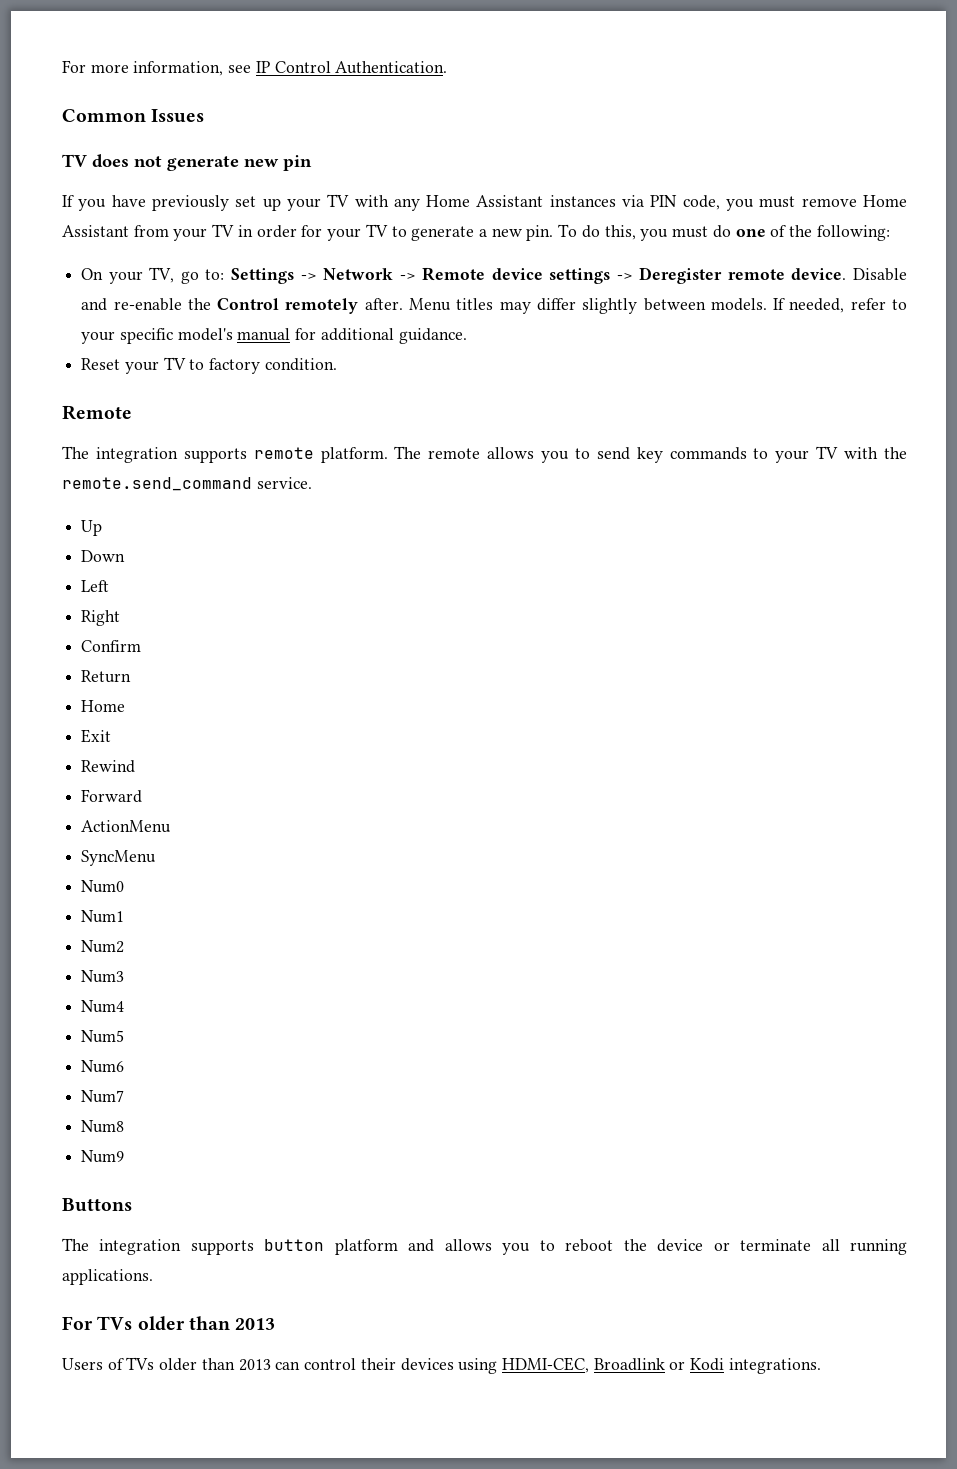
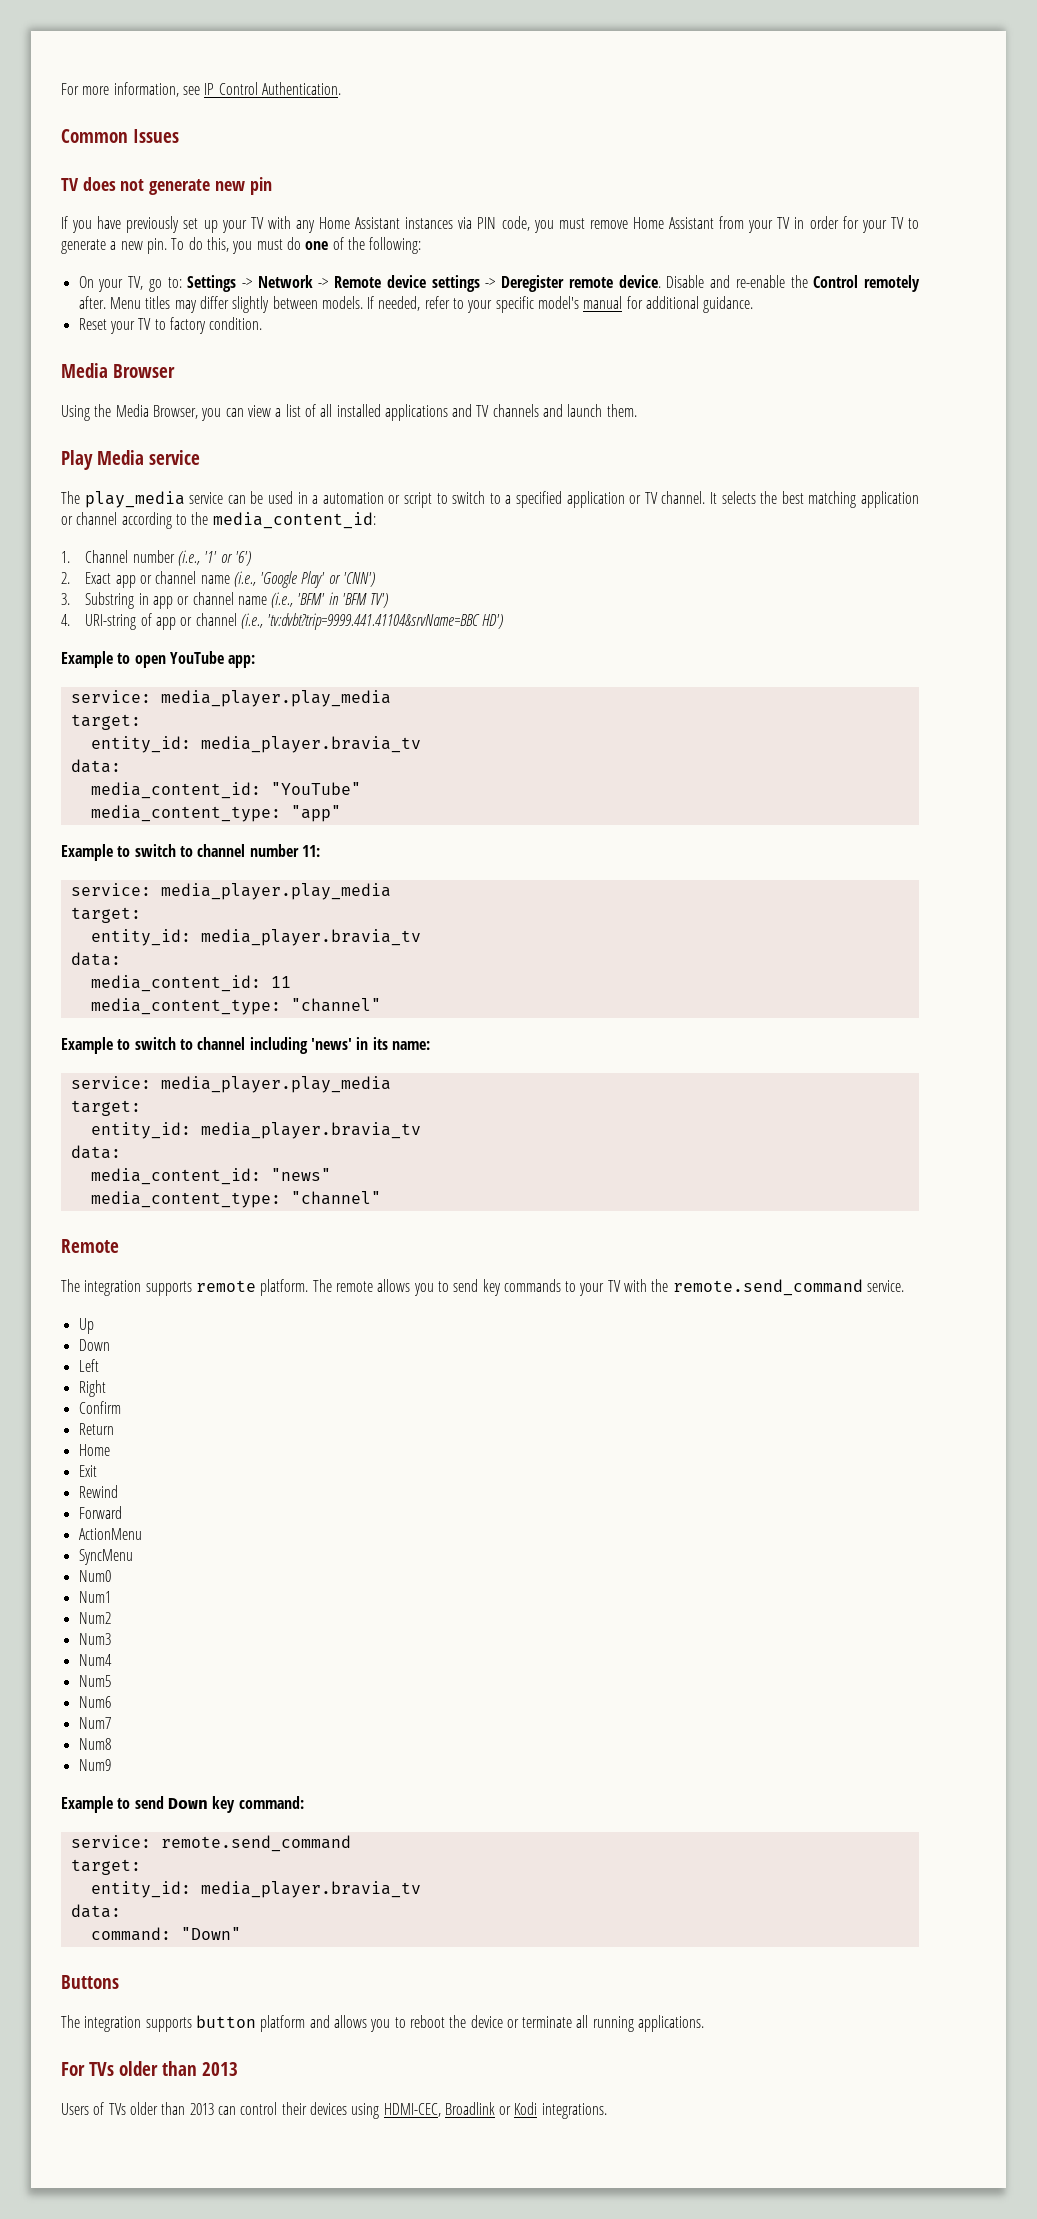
+ Media Browser
+ Using the Media Browser, you can view a list of all installed applications and TV channels and launch them.
+ Play Media service
+ The play_media service can be used in a automation or script to switch to a specified application or TV channel. It selects the best matching application or channel according to the media_content_id:
+ 1. Channel number (i.e., '1' or '6')
+ 2. Exact app or channel name (i.e., 'Google Play' or 'CNN')
+ 3. Substring in app or channel name (i.e., 'BFM' in 'BFM TV')
+ 4. URI-string of app or channel (i.e., 'tv:dvbt?trip=9999.441.41104&srvName=BBC HD')
+ Example to open YouTube app:
+ service: media_player.play_media
+ target:
+ entity_id: media_player.bravia_tv
+ data:
+ media_content_id: "YouTube"
+ media_content_type: "app"
+ Example to switch to channel number 11:
+ service: media_player.play_media
+ target:
+ entity_id: media_player.bravia_tv
+ data:
+ media_content_id: 11
+ media_content_type: "channel"
+ Example to switch to channel including 'news' in its name:
+ service: media_player.play_media
+ target:
+ entity_id: media_player.bravia_tv
+ data:
+ media_content_id: "news"
+ media_content_type: "channel"
+ Example to send Down key command:
+ service: remote.send_command
+ target:
+ entity_id: media_player.bravia_tv
+ data:
+ command: "Down"

